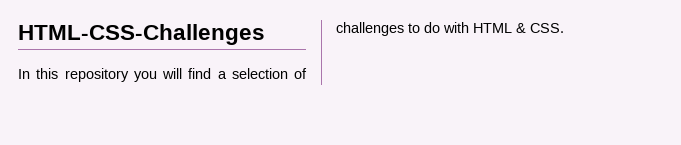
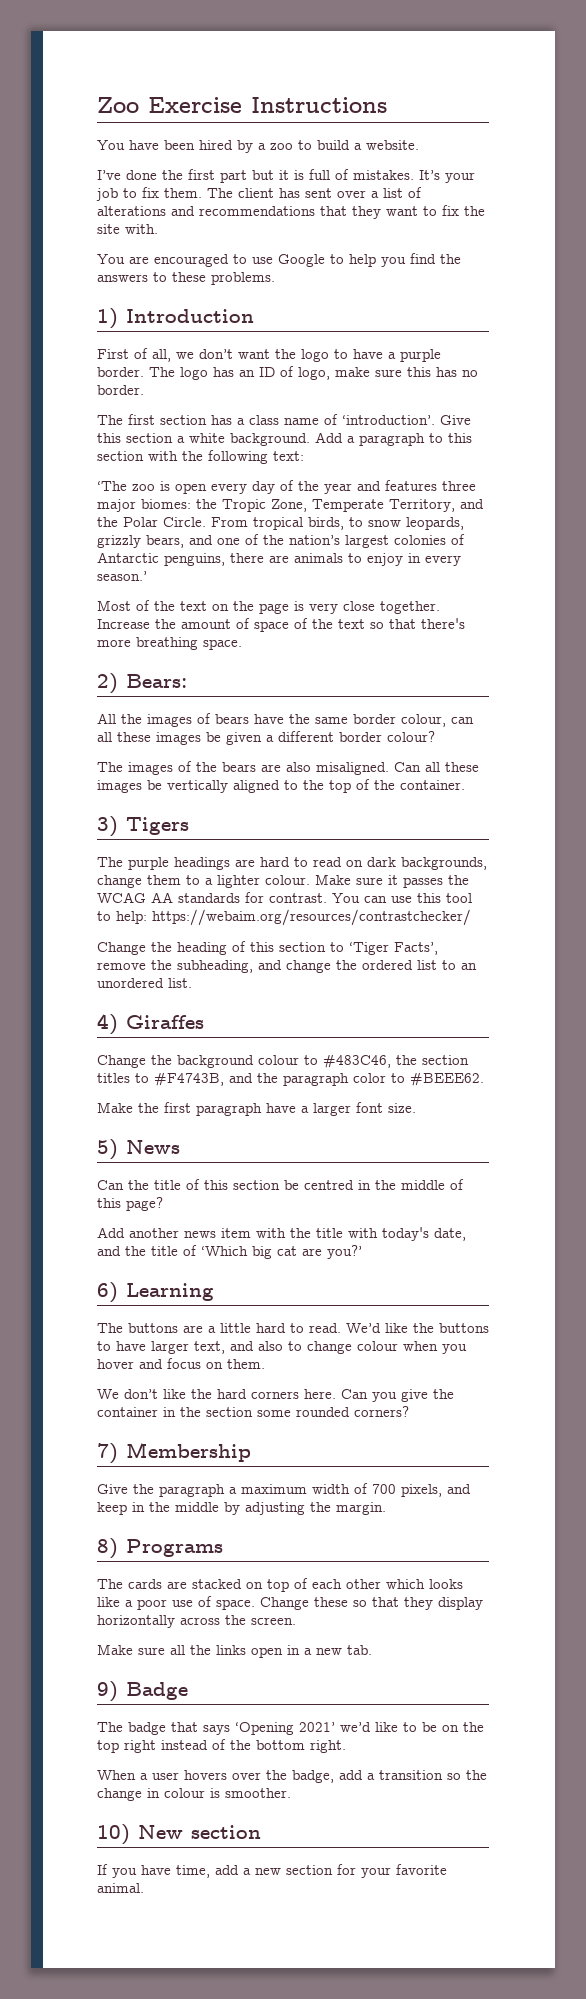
- HTML-CSS-Challenges
- In this repository you will find a selection of challenges to do with HTML & CSS.
+ Zoo Exercise Instructions
+ You have been hired by a zoo to build a website.
+ I’ve done the first part but it is full of mistakes. It’s your job to fix them. The client has sent over a list of alterations and recommendations that they want to fix the site with.
+ You are encouraged to use Google to help you find the answers to these problems.
+ 1) Introduction
+ First of all, we don’t want the logo to have a purple border. The logo has an ID of logo, make sure this has no border.
+ The first section has a class name of ‘introduction’. Give this section a white background. Add a paragraph to this section with the following text:
+ ‘The zoo is open every day of the year and features three major biomes: the Tropic Zone, Temperate Territory, and the Polar Circle. From tropical birds, to snow leopards, grizzly bears, and one of the nation’s largest colonies of Antarctic penguins, there are animals to enjoy in every season.’
+ Most of the text on the page is very close together. Increase the amount of space of the text so that there's more breathing space.
+ 2) Bears:
+ All the images of bears have the same border colour, can all these images be given a different border colour?
+ The images of the bears are also misaligned. Can all these images be vertically aligned to the top of the container.
+ 3) Tigers
+ The purple headings are hard to read on dark backgrounds, change them to a lighter colour. Make sure it passes the WCAG AA standards for contrast. You can use this tool to help: https://webaim.org/resources/contrastchecker/
+ Change the heading of this section to ‘Tiger Facts’, remove the subheading, and change the ordered list to an unordered list.
+ 4) Giraffes
+ Change the background colour to #483C46, the section titles to #F4743B, and the paragraph color to #BEEE62.
+ Make the first paragraph have a larger font size.
+ 5) News
+ Can the title of this section be centred in the middle of this page?
+ Add another news item with the title with today's date, and the title of ‘Which big cat are you?’
+ 6) Learning
+ The buttons are a little hard to read. We’d like the buttons to have larger text, and also to change colour when you hover and focus on them.
+ We don’t like the hard corners here. Can you give the container in the section some rounded corners?
+ 7) Membership
+ Give the paragraph a maximum width of 700 pixels, and keep in the middle by adjusting the margin.
+ 8) Programs
+ The cards are stacked on top of each other which looks like a poor use of space. Change these so that they display horizontally across the screen.
+ Make sure all the links open in a new tab.
+ 9) Badge
+ The badge that says ‘Opening 2021’ we’d like to be on the top right instead of the bottom right.
+ When a user hovers over the badge, add a transition so the change in colour is smoother.
+ 10) New section
+ If you have time, add a new section for your favorite animal.

